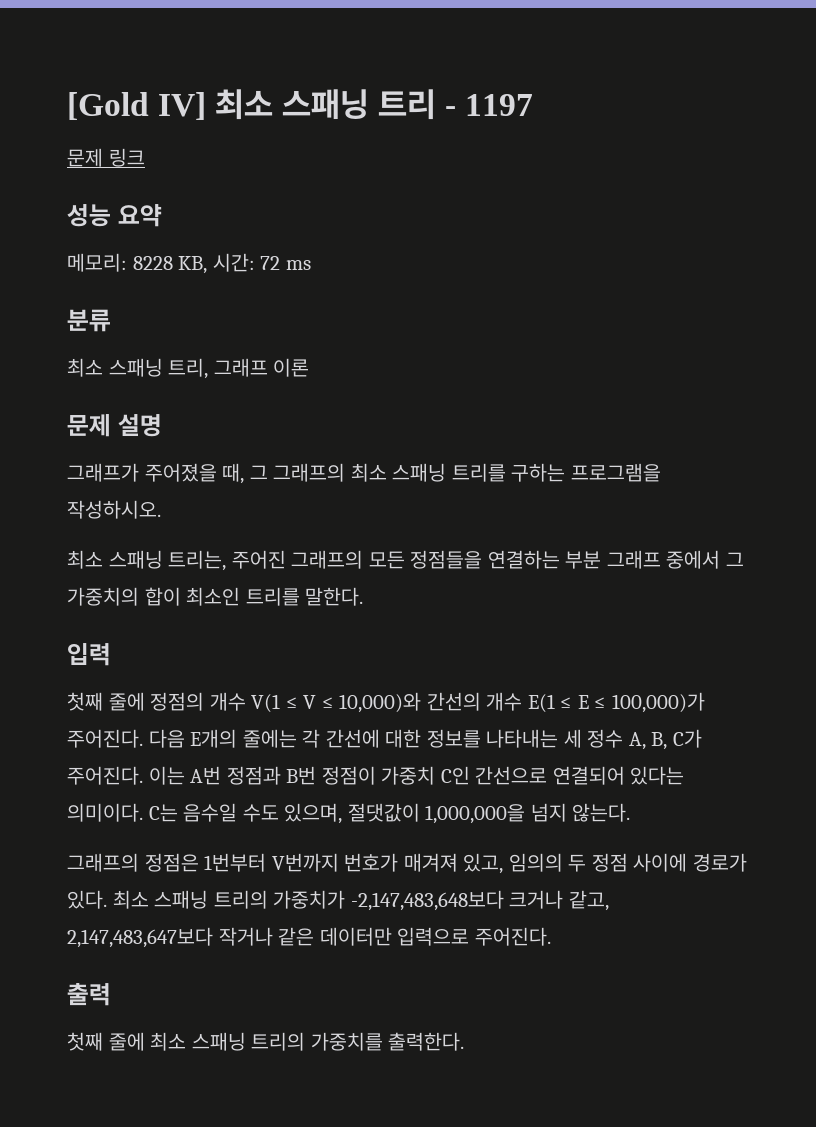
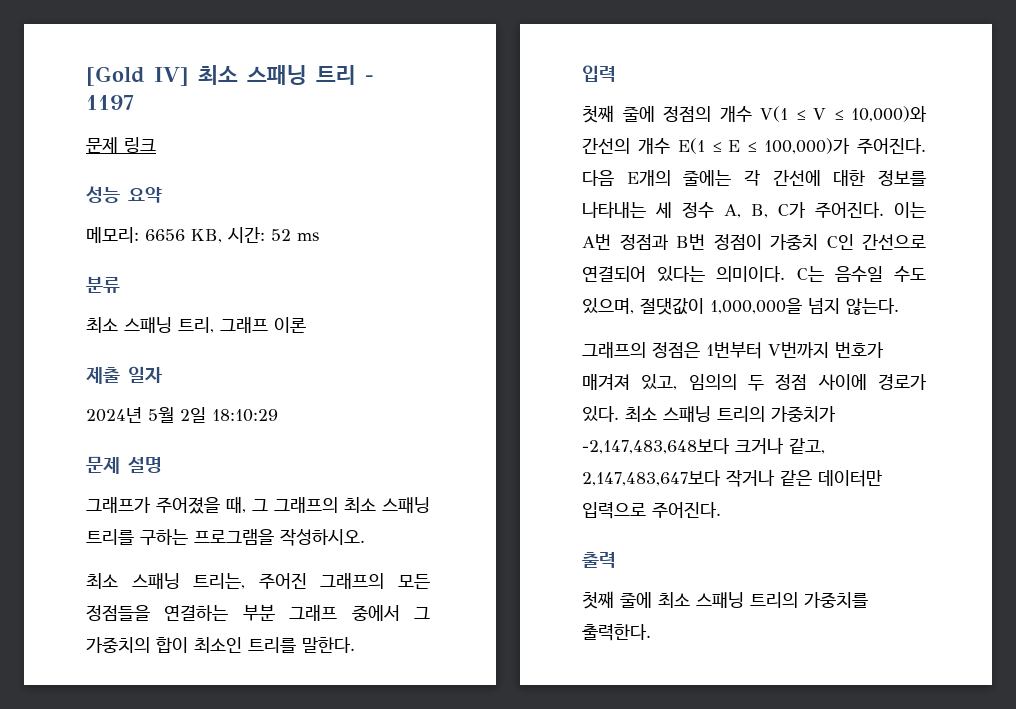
- 메모리: 8228 KB, 시간: 72 ms
+ 메모리: 6656 KB, 시간: 52 ms
+ 제출 일자
+ 2024년 5월 2일 18:10:29

